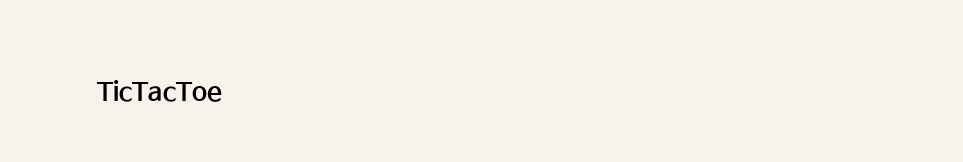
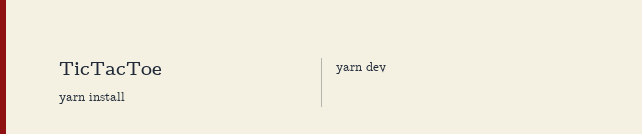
+ yarn install
+ yarn dev

